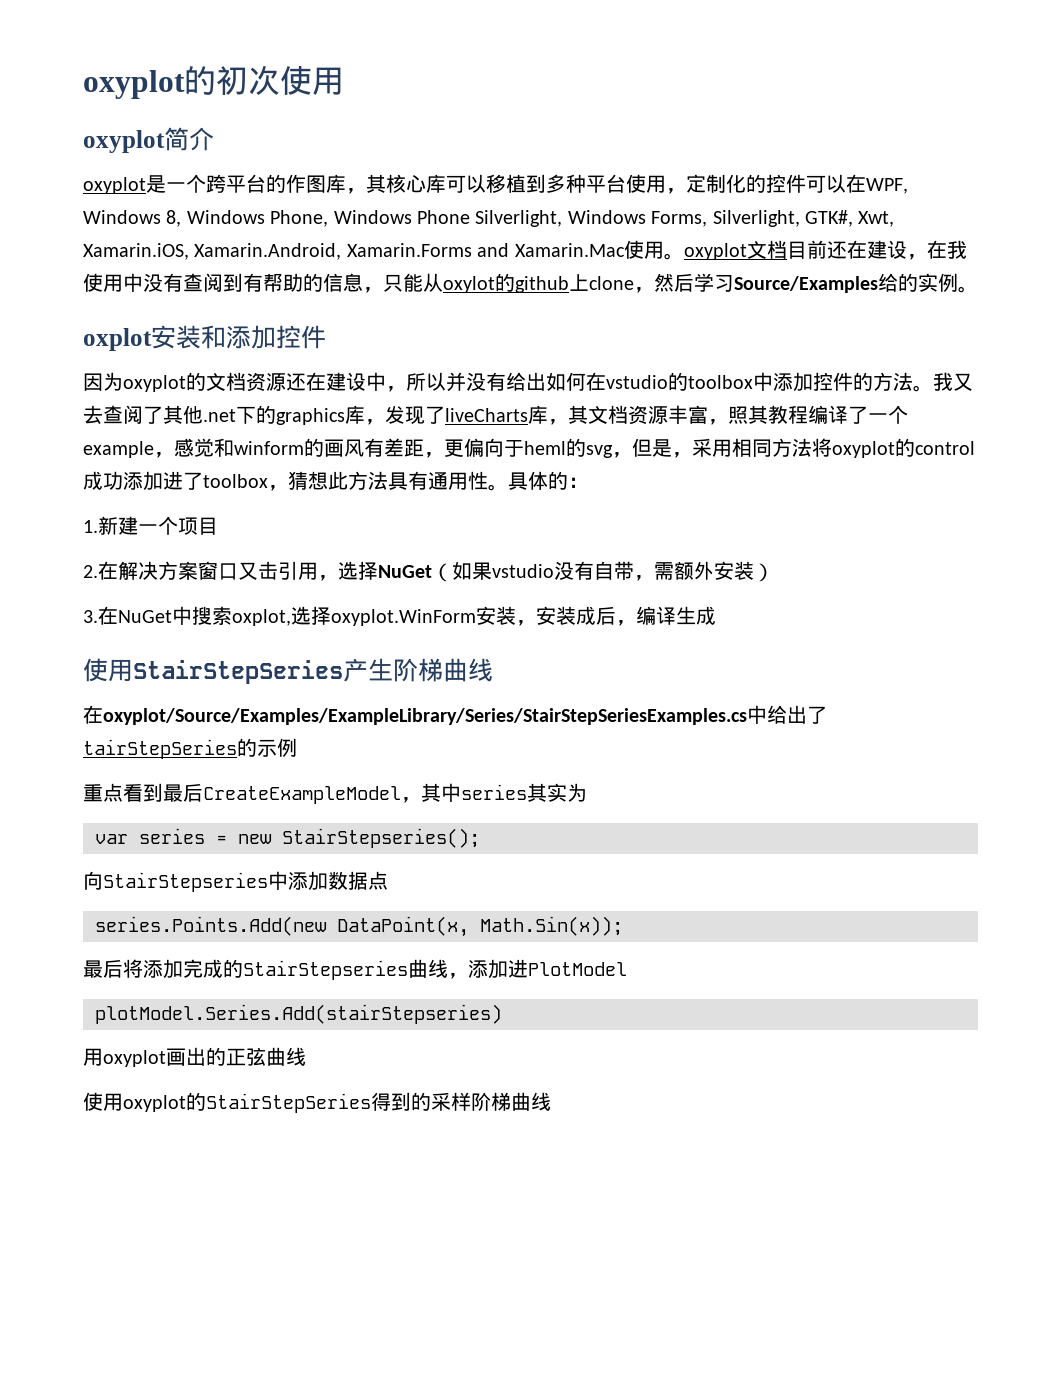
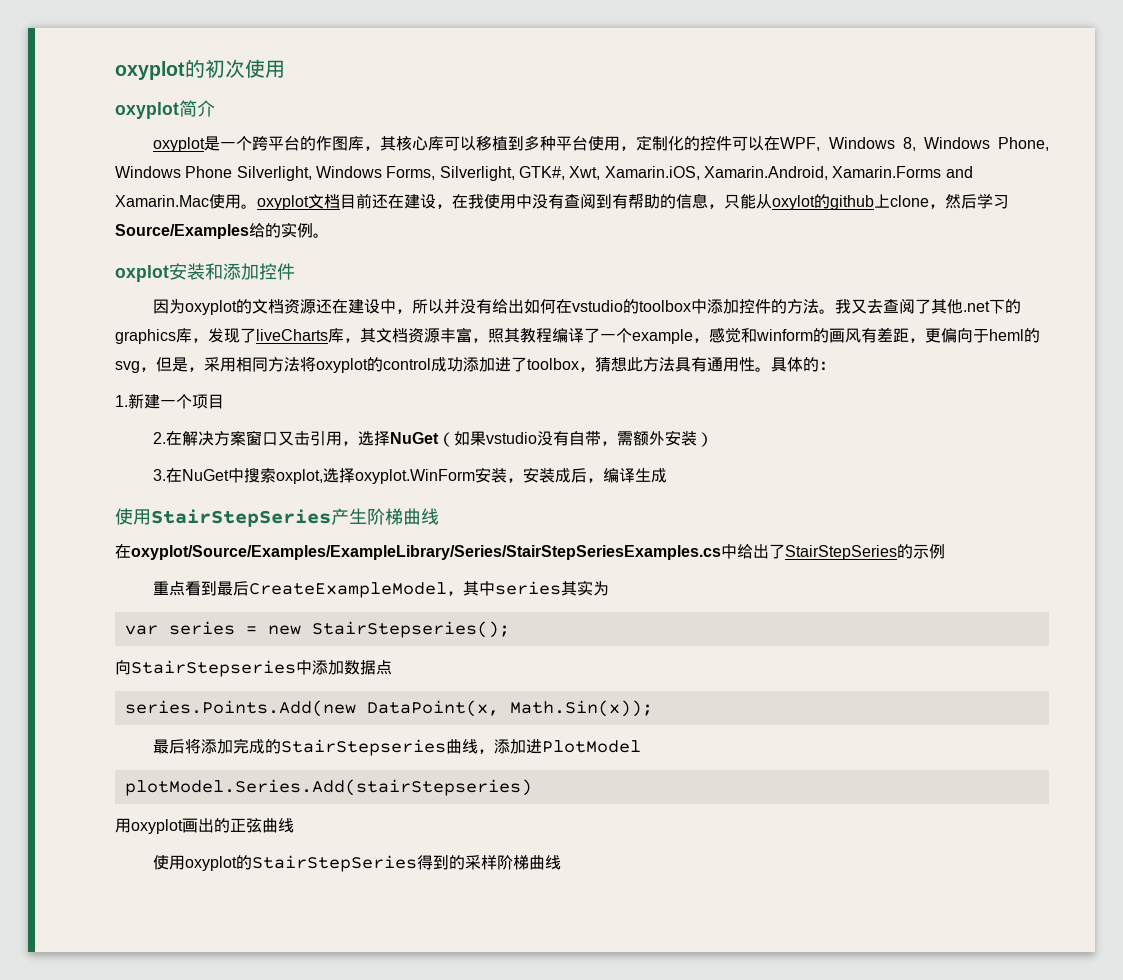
- 在oxyplot/Source/Examples/ExampleLibrary/Series/StairStepSeriesExamples.cs中给出了tairStepSeries的示例
+ 在oxyplot/Source/Examples/ExampleLibrary/Series/StairStepSeriesExamples.cs中给出了StairStepSeries的示例

